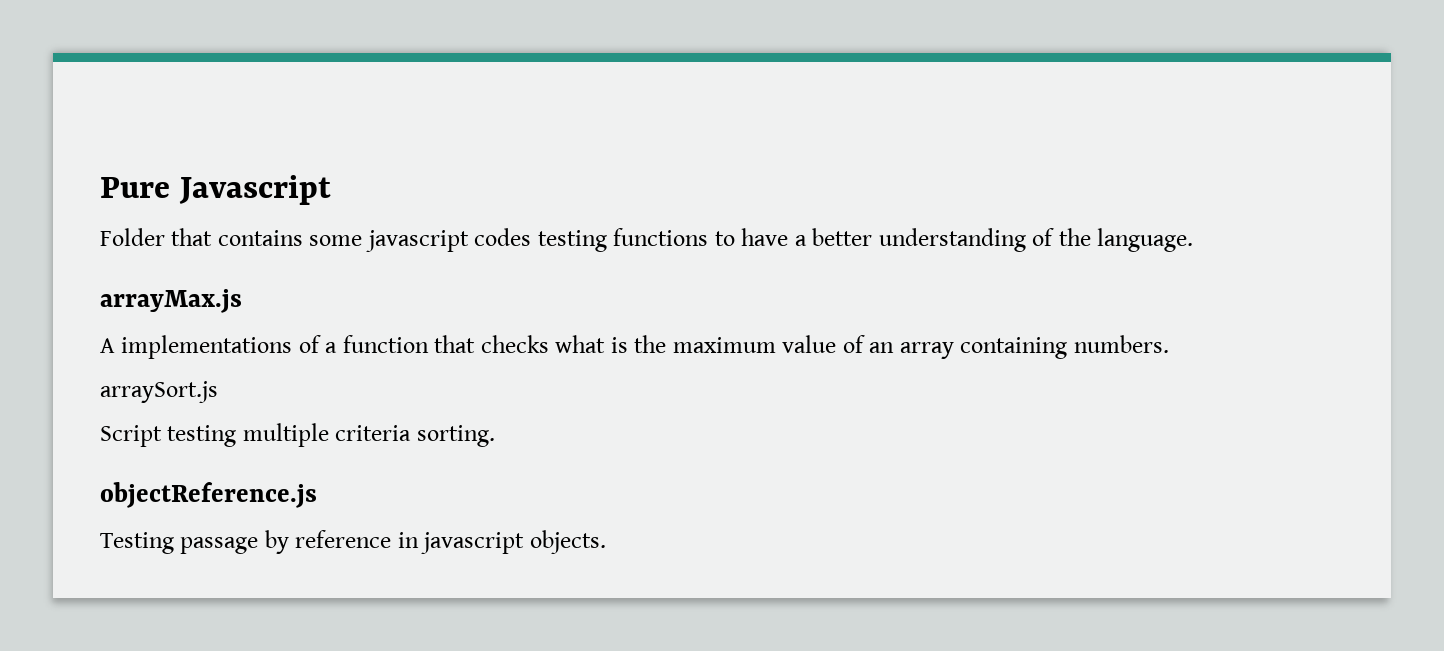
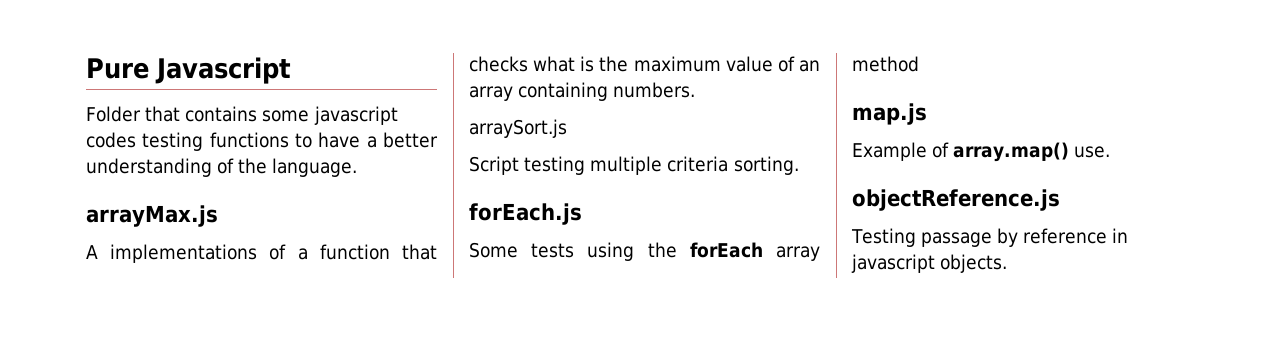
+ forEach.js
+ Some tests using the forEach array method
+ map.js
+ Example of array.map() use.

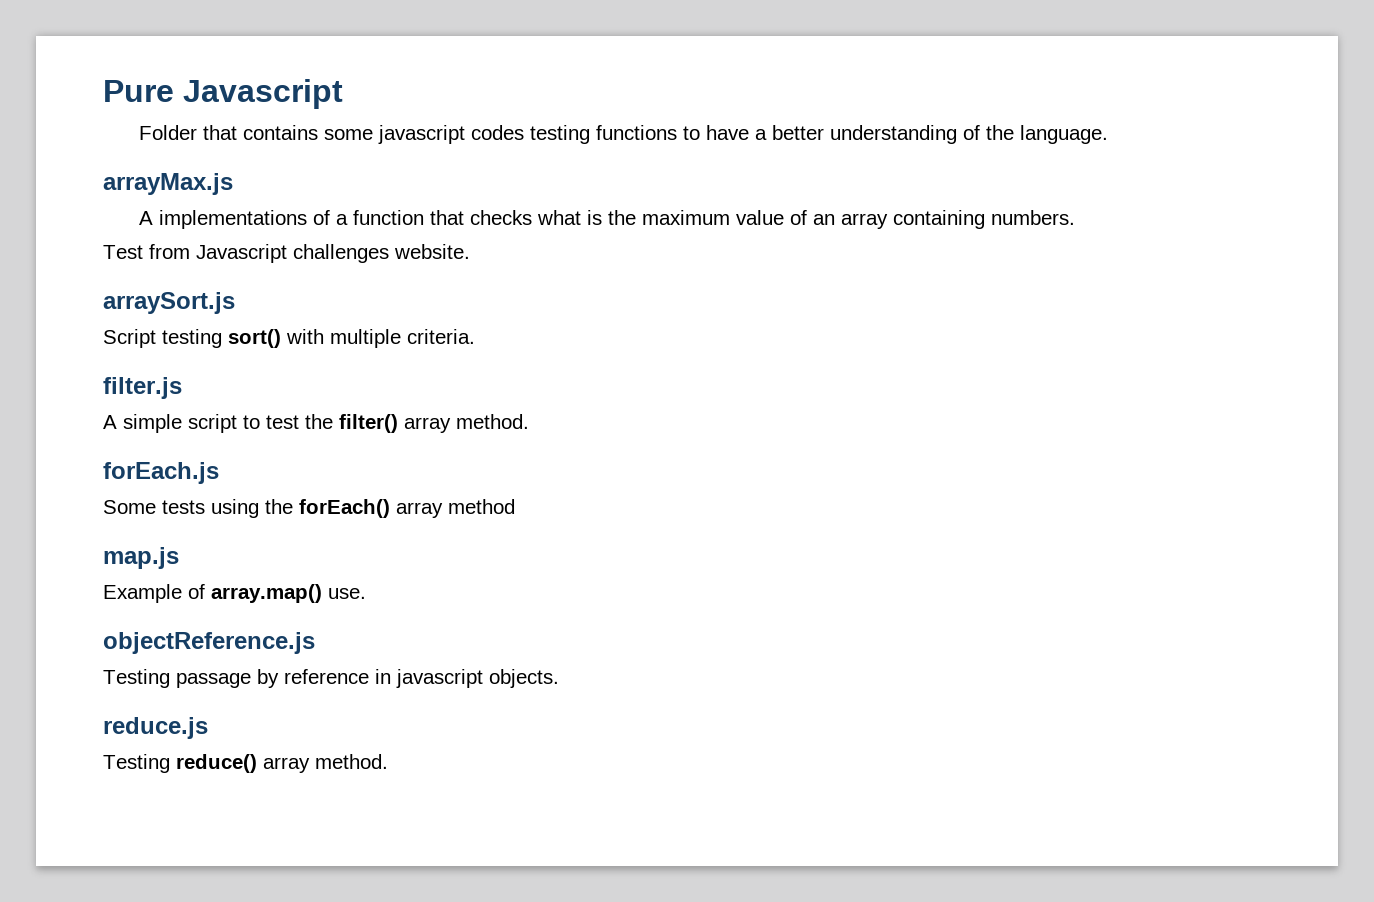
+ Test from Javascript challenges website.
  arraySort.js
- Script testing multiple criteria sorting.
+ Script testing sort() with multiple criteria.
+ filter.js
+ A simple script to test the filter() array method.
- Some tests using the forEach array method
+ Some tests using the forEach() array method
+ reduce.js
+ Testing reduce() array method.

